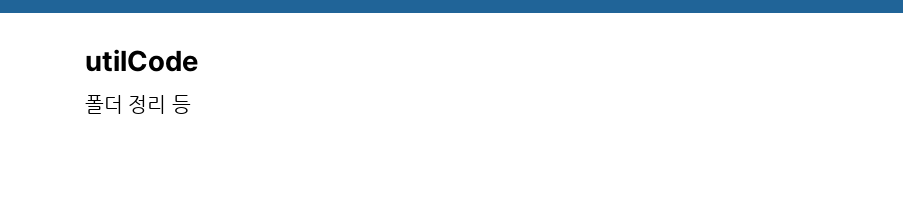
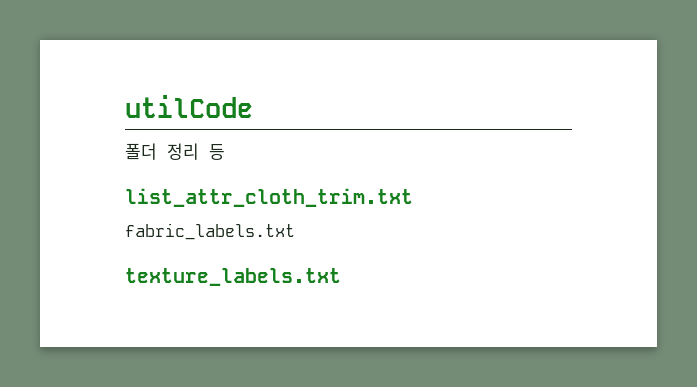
+ list_attr_cloth_trim.txt
+ fabric_labels.txt
+ texture_labels.txt

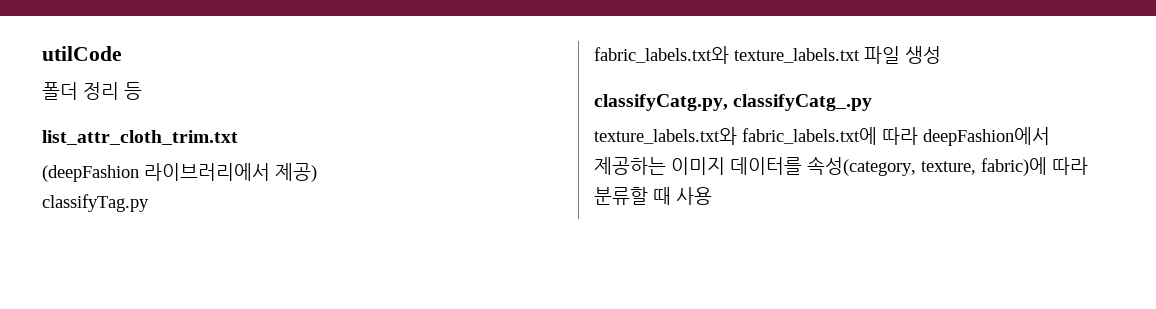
- fabric_labels.txt
- texture_labels.txt
+ (deepFashion 라이브러리에서 제공)
+ classifyTag.py
+ fabric_labels.txt와 texture_labels.txt 파일 생성
+ classifyCatg.py, classifyCatg_.py
+ texture_labels.txt와 fabric_labels.txt에 따라 deepFashion에서 제공하는 이미지 데이터를 속성(category, texture, fabric)에 따라 분류할 때 사용

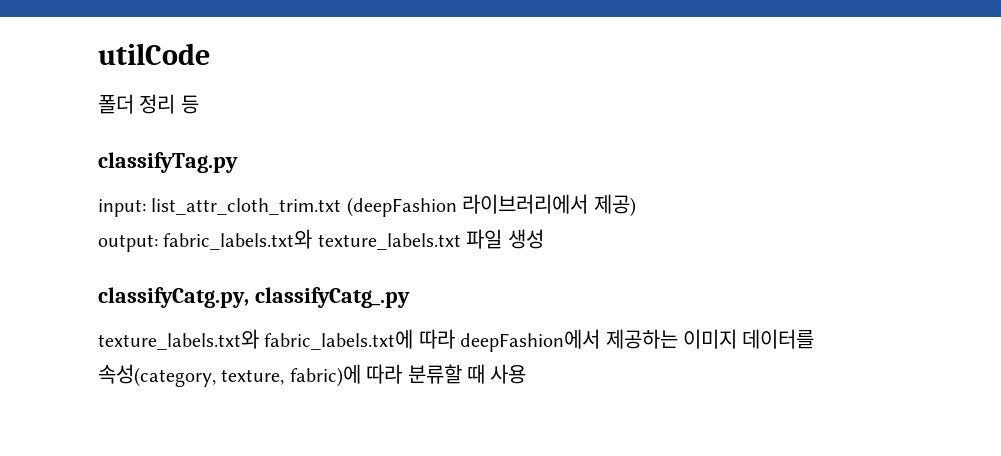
- list_attr_cloth_trim.txt
- (deepFashion 라이브러리에서 제공)
+ classifyTag.py
+ input: list_attr_cloth_trim.txt (deepFashion 라이브러리에서 제공)
- classifyTag.py
- fabric_labels.txt와 texture_labels.txt 파일 생성
+ output: fabric_labels.txt와 texture_labels.txt 파일 생성

